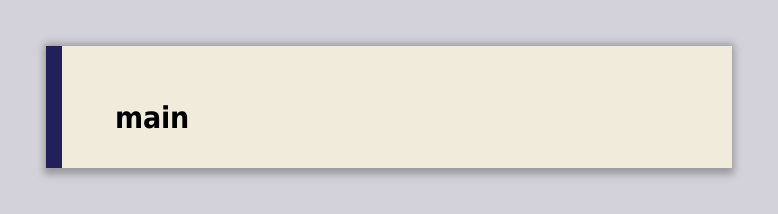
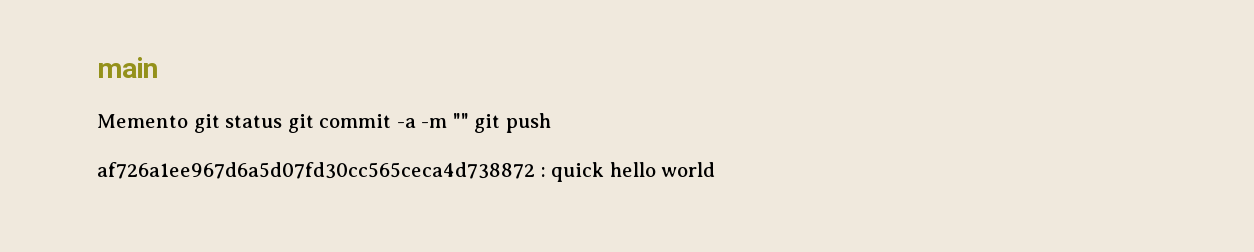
+ Memento git status git commit -a -m "" git push
+ af726a1ee967d6a5d07fd30cc565ceca4d738872 : quick hello world

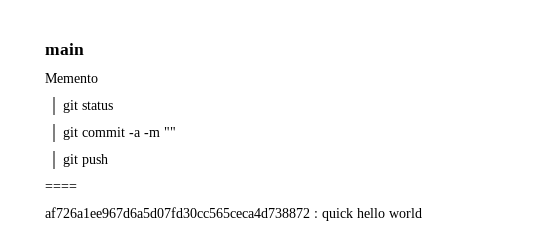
- Memento git status git commit -a -m "" git push
+ Memento
+ git status
+ git commit -a -m ""
+ git push
+ ====

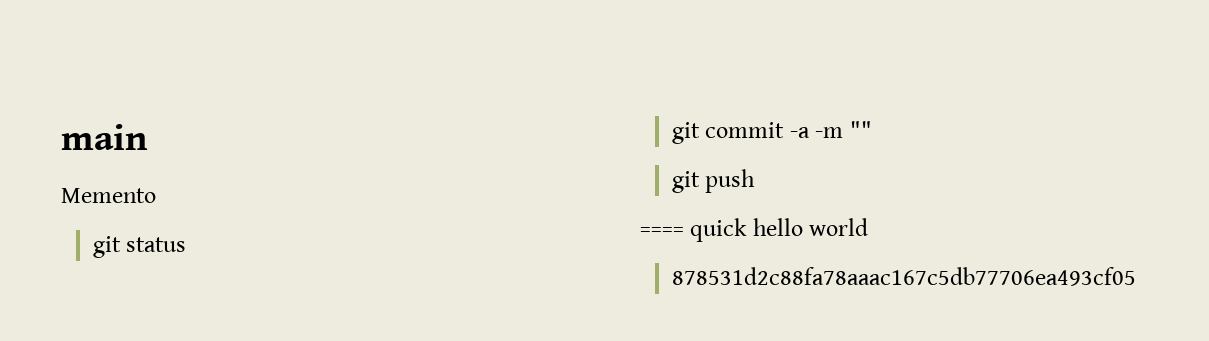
- ====
- af726a1ee967d6a5d07fd30cc565ceca4d738872 : quick hello world
+ ==== quick hello world
+ 878531d2c88fa78aaac167c5db77706ea493cf05

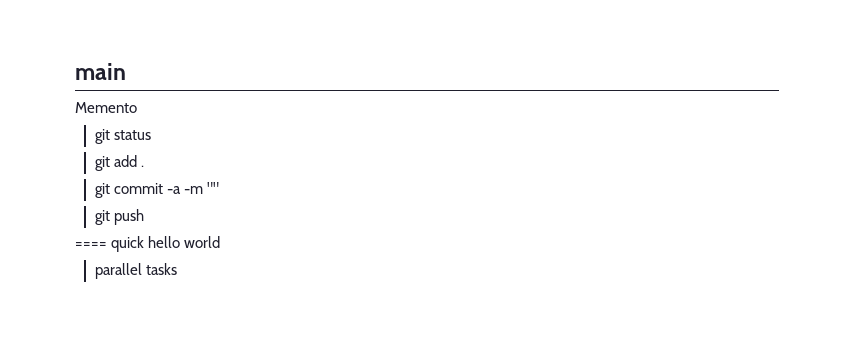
+ git add .
- 878531d2c88fa78aaac167c5db77706ea493cf05
+ parallel tasks

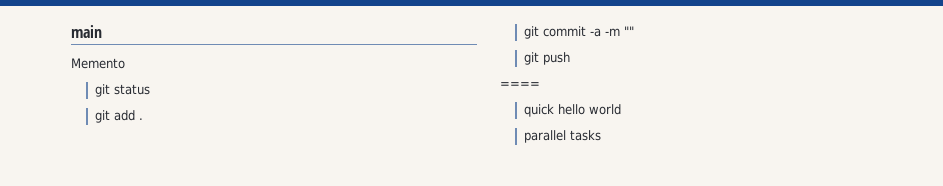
- ==== quick hello world
+ ====
+ quick hello world

